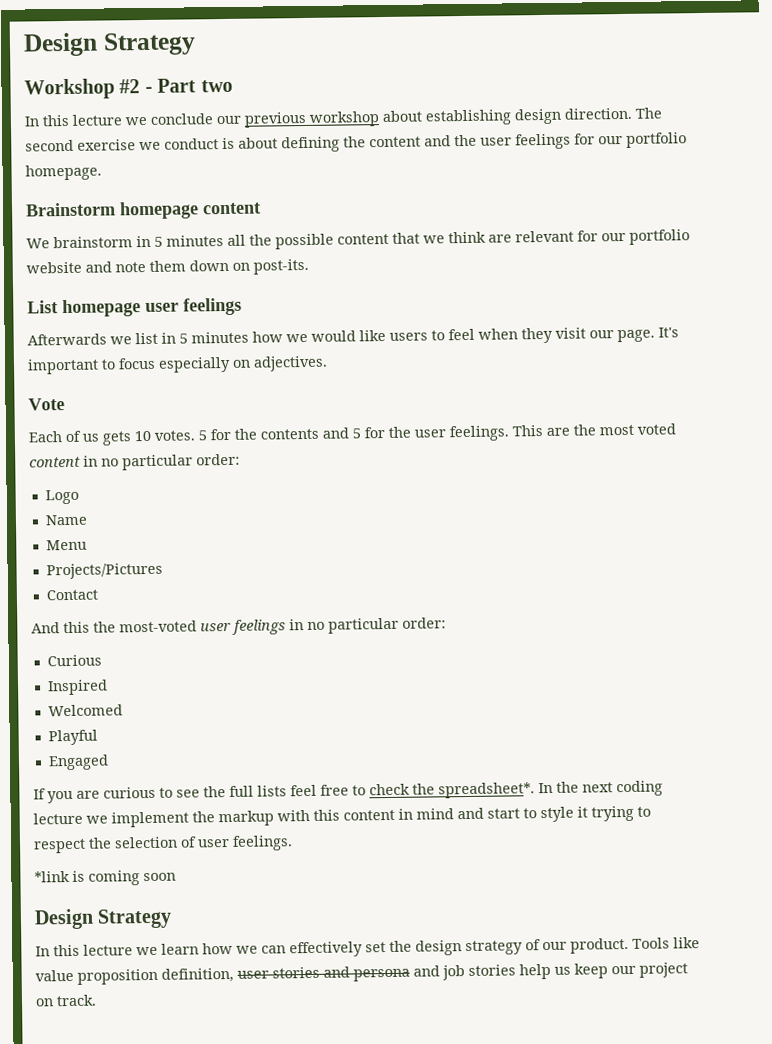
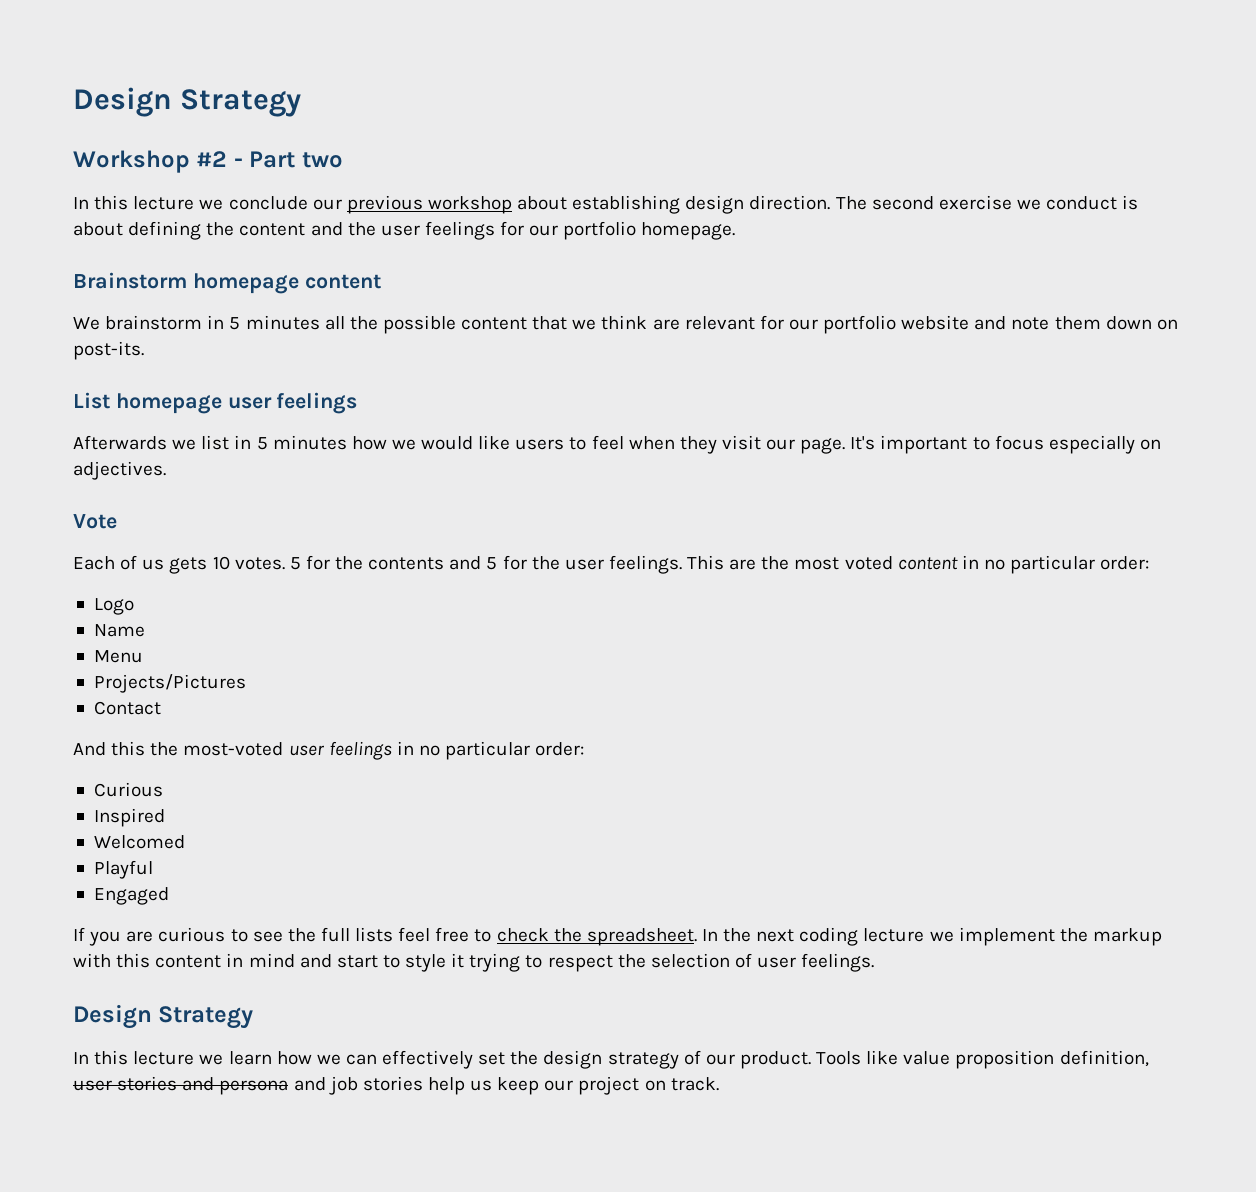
- If you are curious to see the full lists feel free to check the spreadsheet*.
+ If you are curious to see the full lists feel free to check the spreadsheet.
- *link is coming soon

